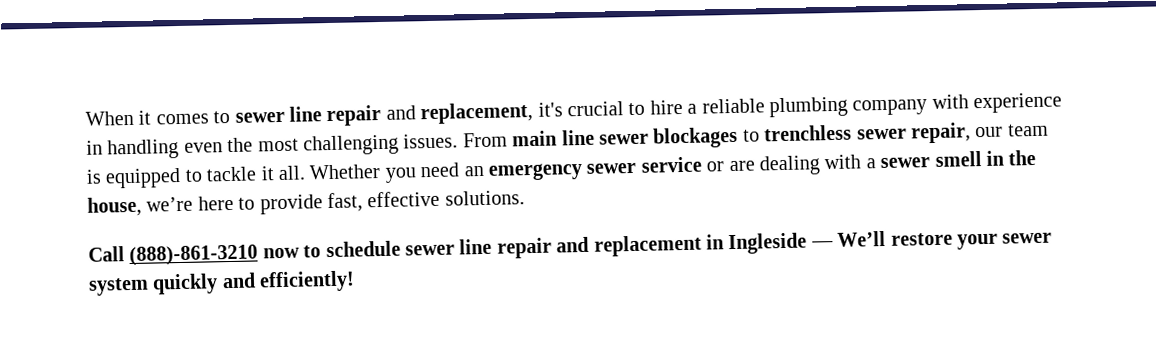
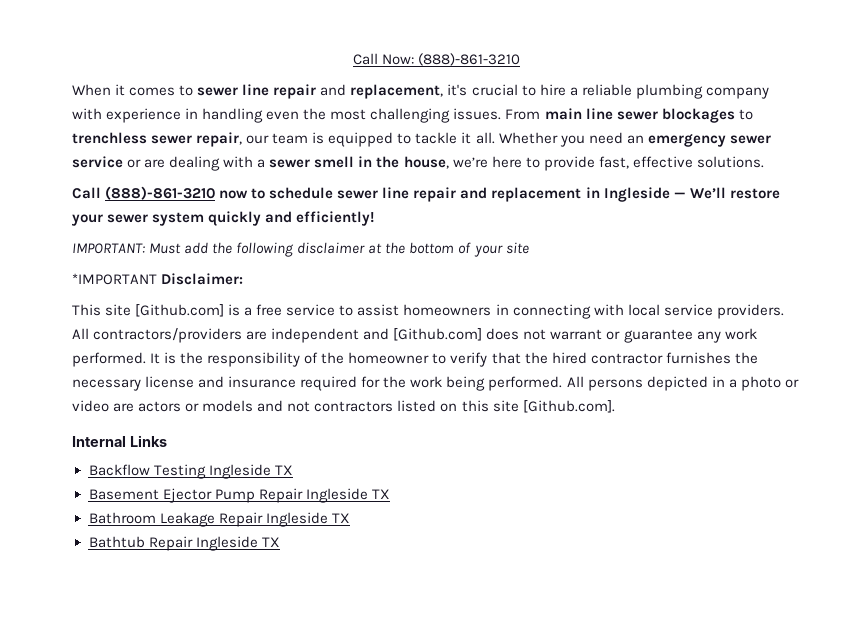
+ Call Now: (888)-861-3210
+ IMPORTANT: Must add the following disclaimer at the bottom of your site
+ *IMPORTANT Disclaimer:
+ This site [Github.com] is a free service to assist homeowners in connecting with local service providers. All contractors/providers are independent and [Github.com] does not warrant or guarantee any work performed. It is the responsibility of the homeowner to verify that the hired contractor furnishes the necessary license and insurance required for the work being performed. All persons depicted in a photo or video are actors or models and not contractors listed on this site [Github.com].
+ Internal Links
+ Backflow Testing Ingleside TX
+ Basement Ejector Pump Repair Ingleside TX
+ Bathroom Leakage Repair Ingleside TX
+ Bathtub Repair Ingleside TX

